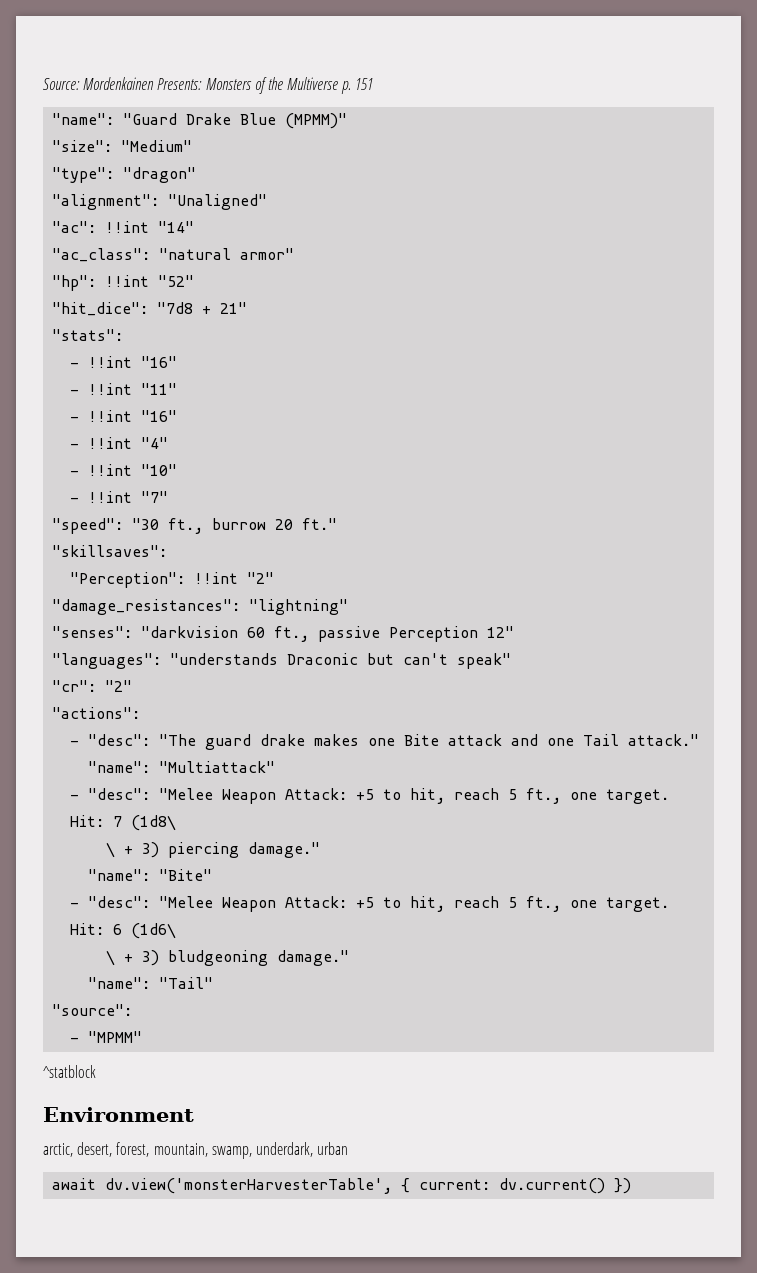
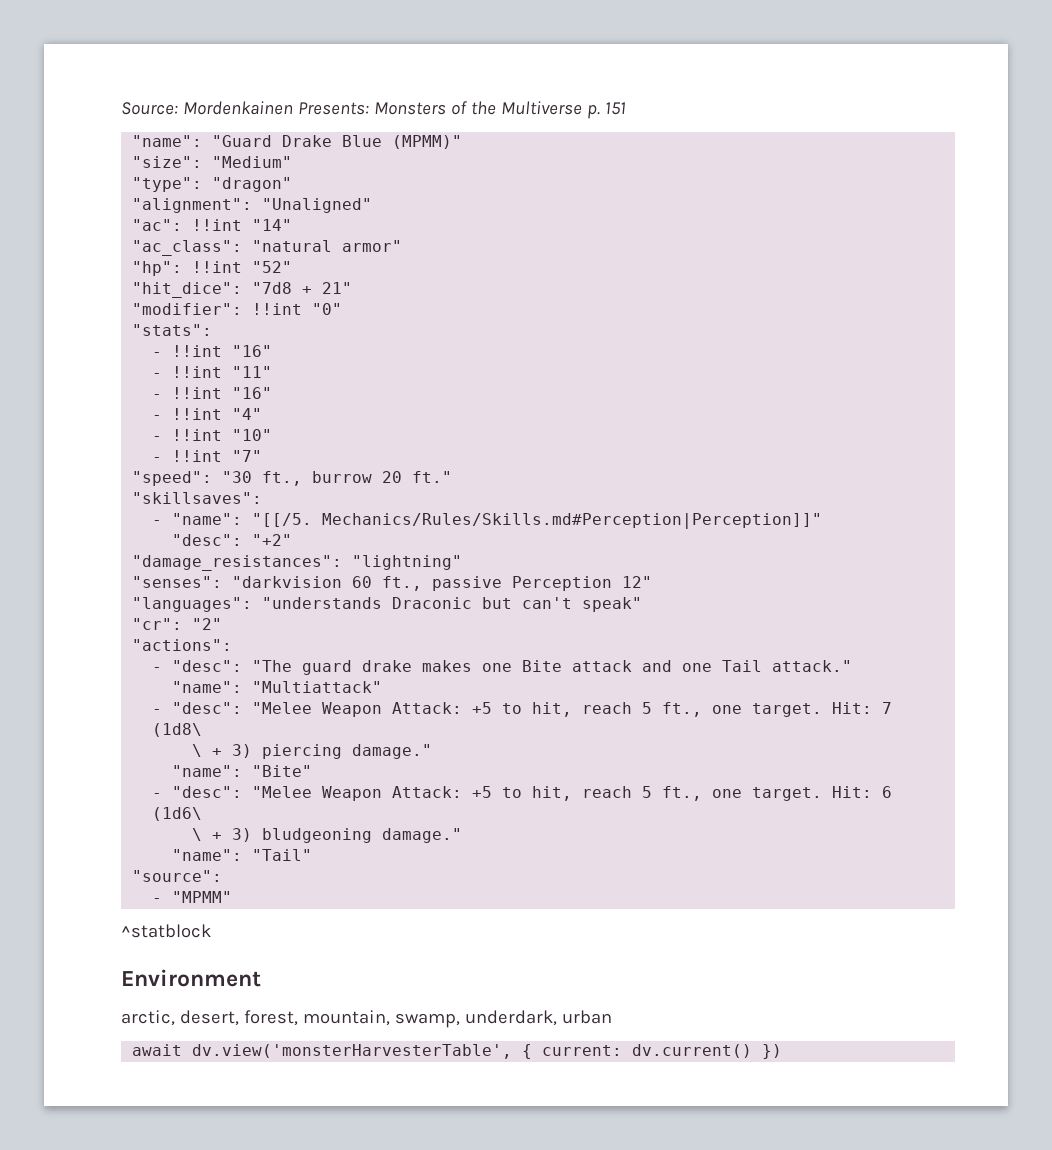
+ "modifier": !!int "0"
- "Perception": !!int "2"
+ - "name": "[[/5. Mechanics/Rules/Skills.md#Perception|Perception]]"
+ "desc": "+2"

